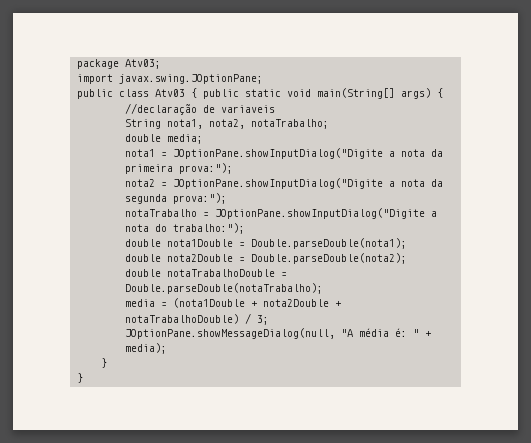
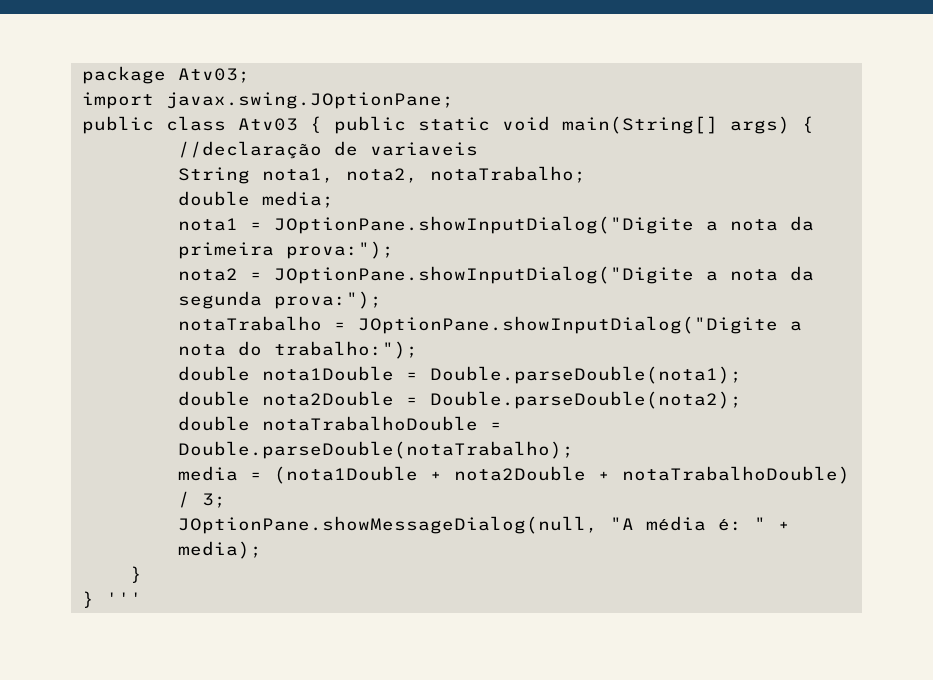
  JOptionPane.showMessageDialog(null, "A média é: " + media);
  }
- }
+ } '''

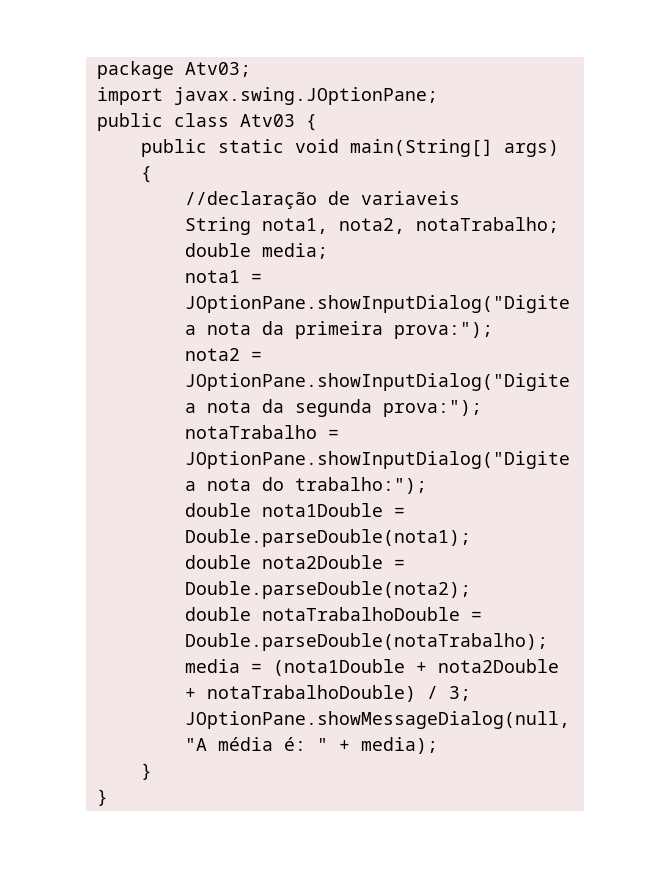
- public class Atv03 { public static void main(String[] args) {
+ public class Atv03 {
+ public static void main(String[] args) {
  JOptionPane.showMessageDialog(null, "A média é: " + media);
  }
- } '''
+ }

